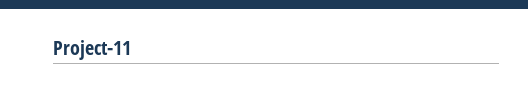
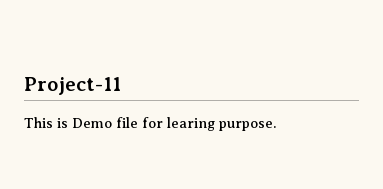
+ This is Demo file for learing purpose.

